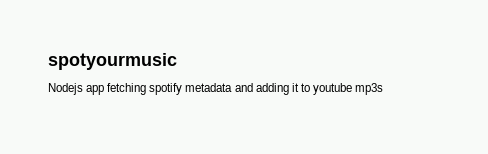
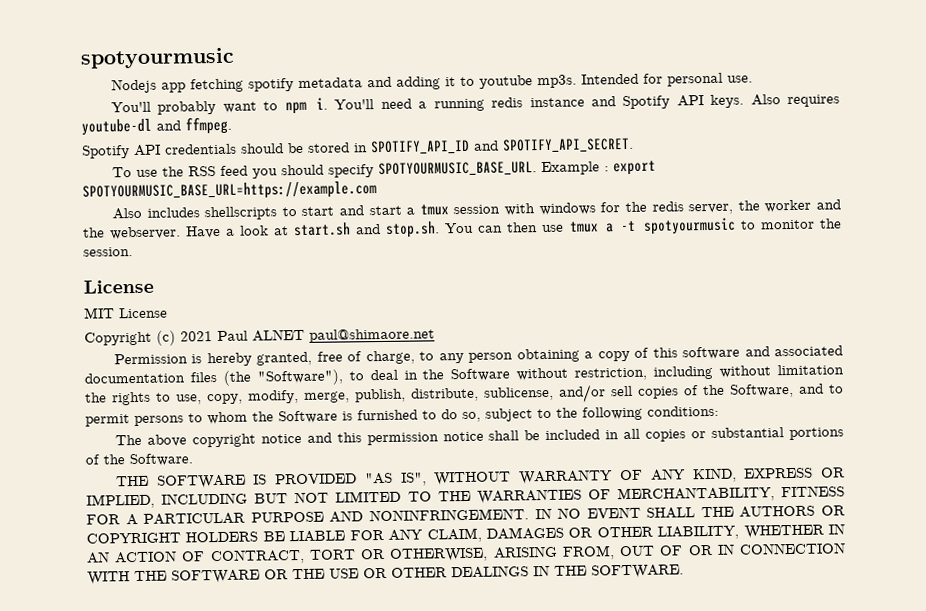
- Nodejs app fetching spotify metadata and adding it to youtube mp3s
+ Nodejs app fetching spotify metadata and adding it to youtube mp3s. Intended for personal use.
+ You'll probably want to npm i. You'll need a running redis instance and Spotify API keys. Also requires youtube-dl and ffmpeg.
+ Spotify API credentials should be stored in SPOTIFY_API_ID and SPOTIFY_API_SECRET.
+ To use the RSS feed you should specify SPOTYOURMUSIC_BASE_URL. Example : export SPOTYOURMUSIC_BASE_URL=https://example.com
+ Also includes shellscripts to start and start a tmux session with windows for the redis server, the worker and the webserver. Have a look at start.sh and stop.sh. You can then use tmux a -t spotyourmusic to monitor the session.
+ License
+ MIT License
+ Copyright (c) 2021 Paul ALNET paul@shimaore.net
+ Permission is hereby granted, free of charge, to any person obtaining a copy of this software and associated documentation files (the "Software"), to deal in the Software without restriction, including without limitation the rights to use, copy, modify, merge, publish, distribute, sublicense, and/or sell copies of the Software, and to permit persons to whom the Software is furnished to do so, subject to the following conditions:
+ The above copyright notice and this permission notice shall be included in all copies or substantial portions of the Software.
+ THE SOFTWARE IS PROVIDED "AS IS", WITHOUT WARRANTY OF ANY KIND, EXPRESS OR IMPLIED, INCLUDING BUT NOT LIMITED TO THE WARRANTIES OF MERCHANTABILITY, FITNESS FOR A PARTICULAR PURPOSE AND NONINFRINGEMENT. IN NO EVENT SHALL THE AUTHORS OR COPYRIGHT HOLDERS BE LIABLE FOR ANY CLAIM, DAMAGES OR OTHER LIABILITY, WHETHER IN AN ACTION OF CONTRACT, TORT OR OTHERWISE, ARISING FROM, OUT OF OR IN CONNECTION WITH THE SOFTWARE OR THE USE OR OTHER DEALINGS IN THE SOFTWARE.

